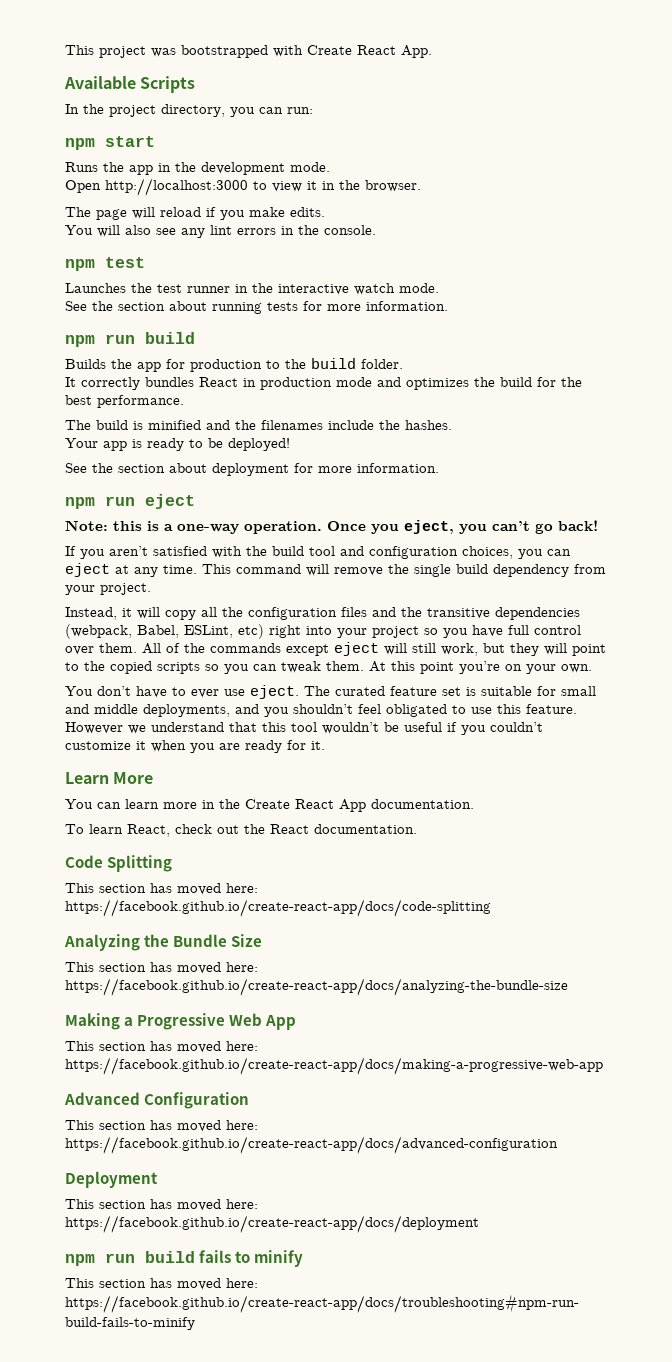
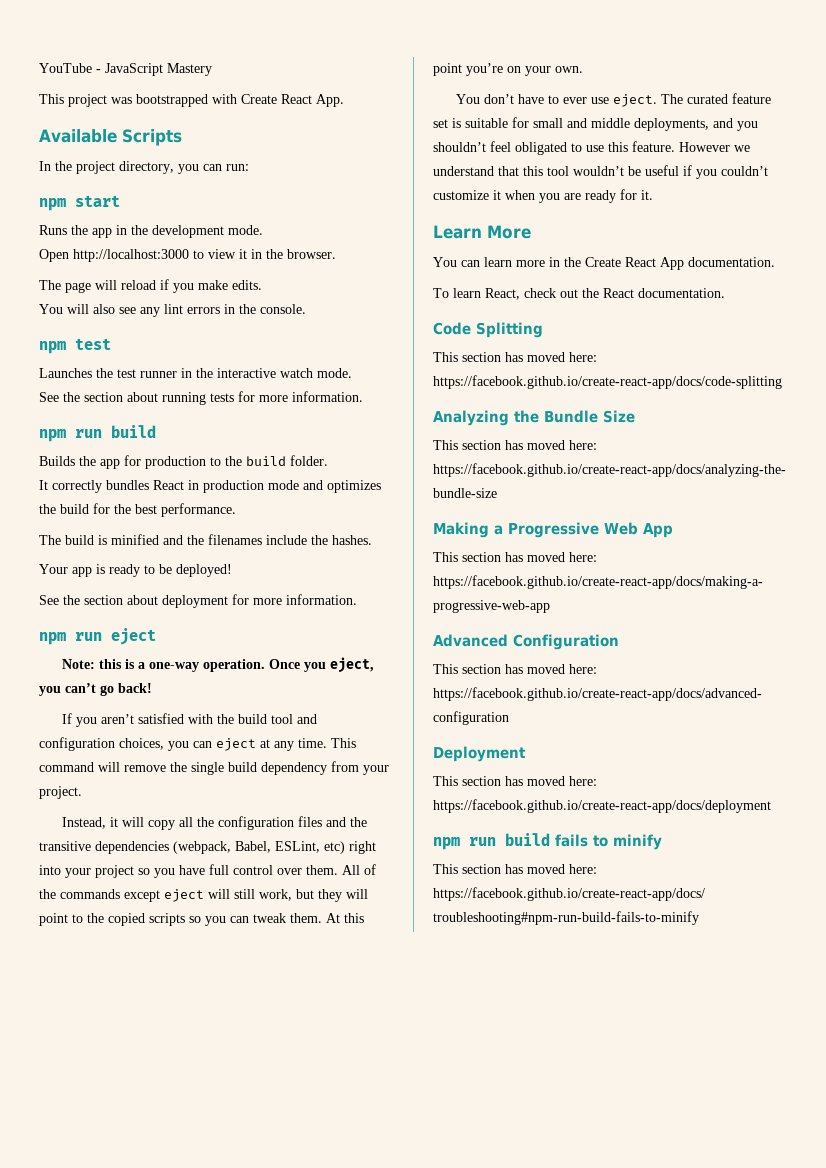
+ YouTube - JavaScript Mastery

